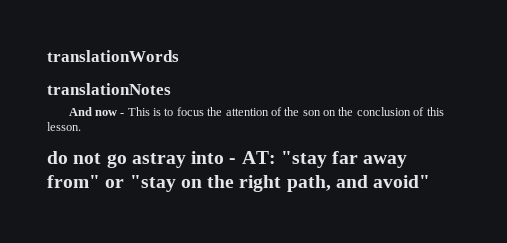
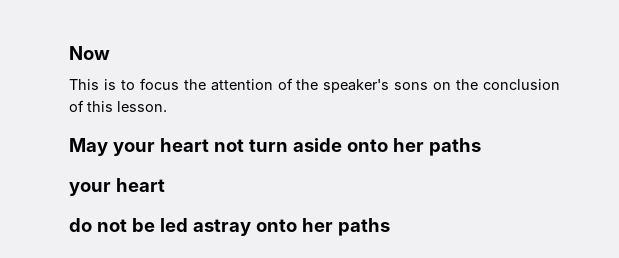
- translationWords
- translationNotes
- And now - This is to focus the attention of the son on the conclusion of this lesson.
+ Now
+ This is to focus the attention of the speaker's sons on the conclusion of this lesson.
- do not go astray into - AT: "stay far away from" or "stay on the right path, and avoid"
+ May your heart not turn aside onto her paths
+ your heart
+ do not be led astray onto her paths

